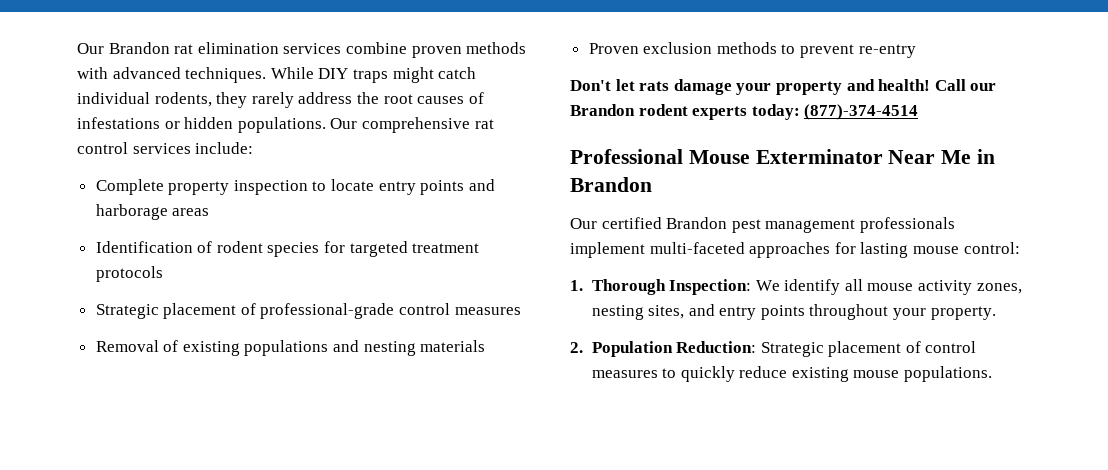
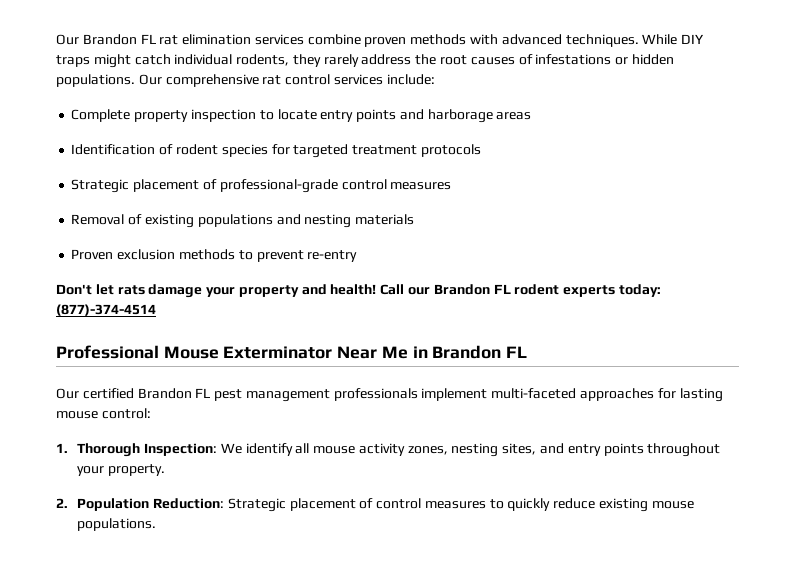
- Our Brandon rat elimination services combine proven methods with advanced techniques.
+ Our Brandon FL rat elimination services combine proven methods with advanced techniques.
- Call our Brandon rodent experts today: (877)-374-4514
+ Call our Brandon FL rodent experts today: (877)-374-4514
- Professional Mouse Exterminator Near Me in Brandon
+ Professional Mouse Exterminator Near Me in Brandon FL
- Our certified Brandon pest management professionals implement multi-faceted approaches for lasting mouse control:
+ Our certified Brandon FL pest management professionals implement multi-faceted approaches for lasting mouse control:

